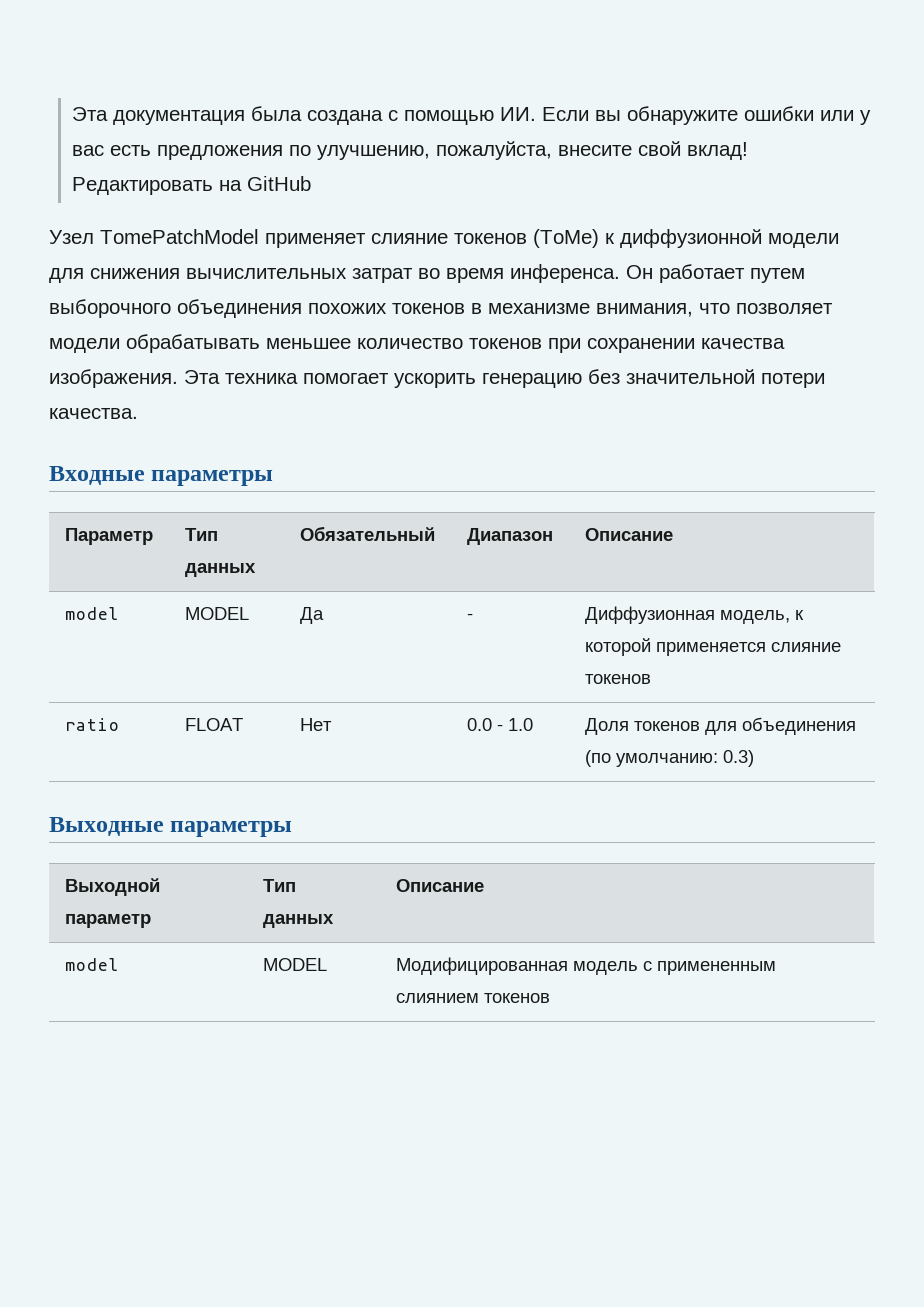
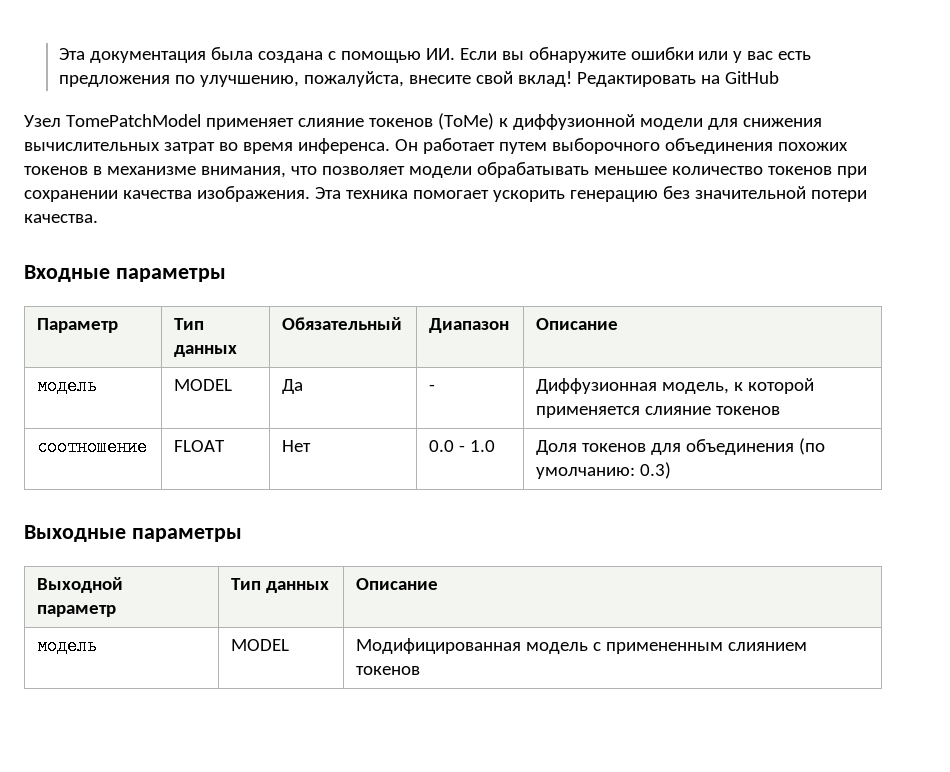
- model | MODEL | Да | - | Диффузионная модель, к которой применяется слияние токенов
+ модель | MODEL | Да | - | Диффузионная модель, к которой применяется слияние токенов
- ratio | FLOAT | Нет | 0.0 - 1.0 | Доля токенов для объединения (по умолчанию: 0.3)
+ соотношение | FLOAT | Нет | 0.0 - 1.0 | Доля токенов для объединения (по умолчанию: 0.3)
- model | MODEL | Модифицированная модель с примененным слиянием токенов
+ модель | MODEL | Модифицированная модель с примененным слиянием токенов

